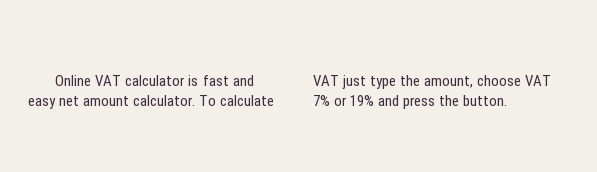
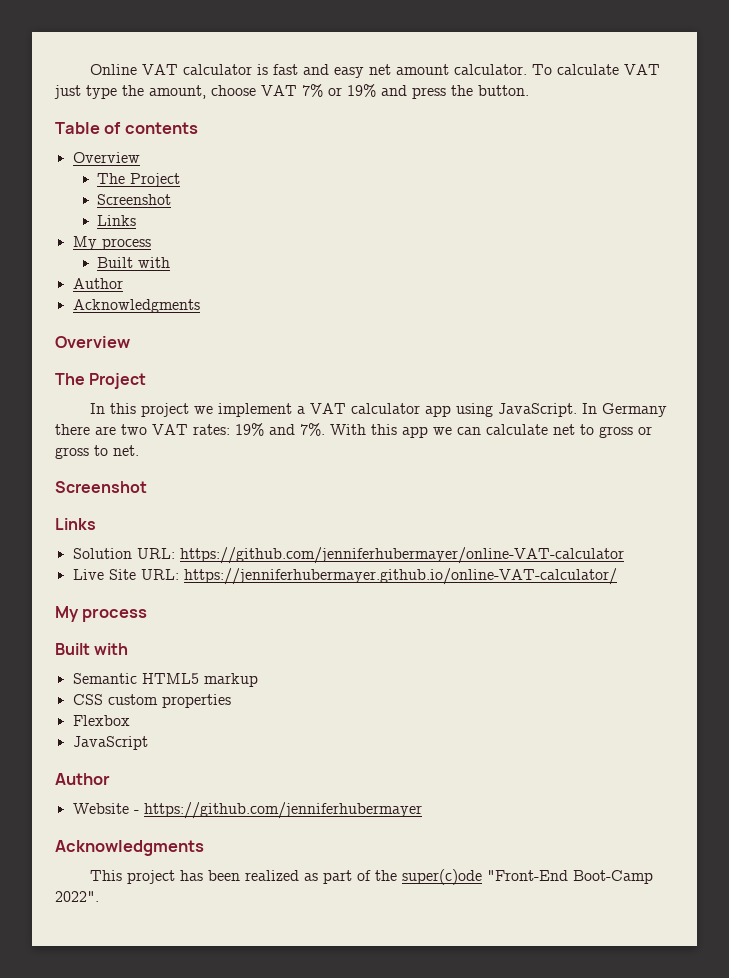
+ Table of contents
+ Overview
+ The Project
+ Screenshot
+ Links
+ My process
+ Built with
+ Author
+ Acknowledgments
+ Overview
+ The Project
+ In this project we implement a VAT calculator app using JavaScript. In Germany there are two VAT rates: 19% and 7%. With this app we can calculate net to gross or gross to net.
+ Screenshot
+ Links
+ Solution URL: https://github.com/jenniferhubermayer/online-VAT-calculator
+ Live Site URL: https://jenniferhubermayer.github.io/online-VAT-calculator/
+ My process
+ Built with
+ Semantic HTML5 markup
+ CSS custom properties
+ Flexbox
+ JavaScript
+ Author
+ Website - https://github.com/jenniferhubermayer
+ Acknowledgments
+ This project has been realized as part of the super(c)ode "Front-End Boot-Camp 2022".

